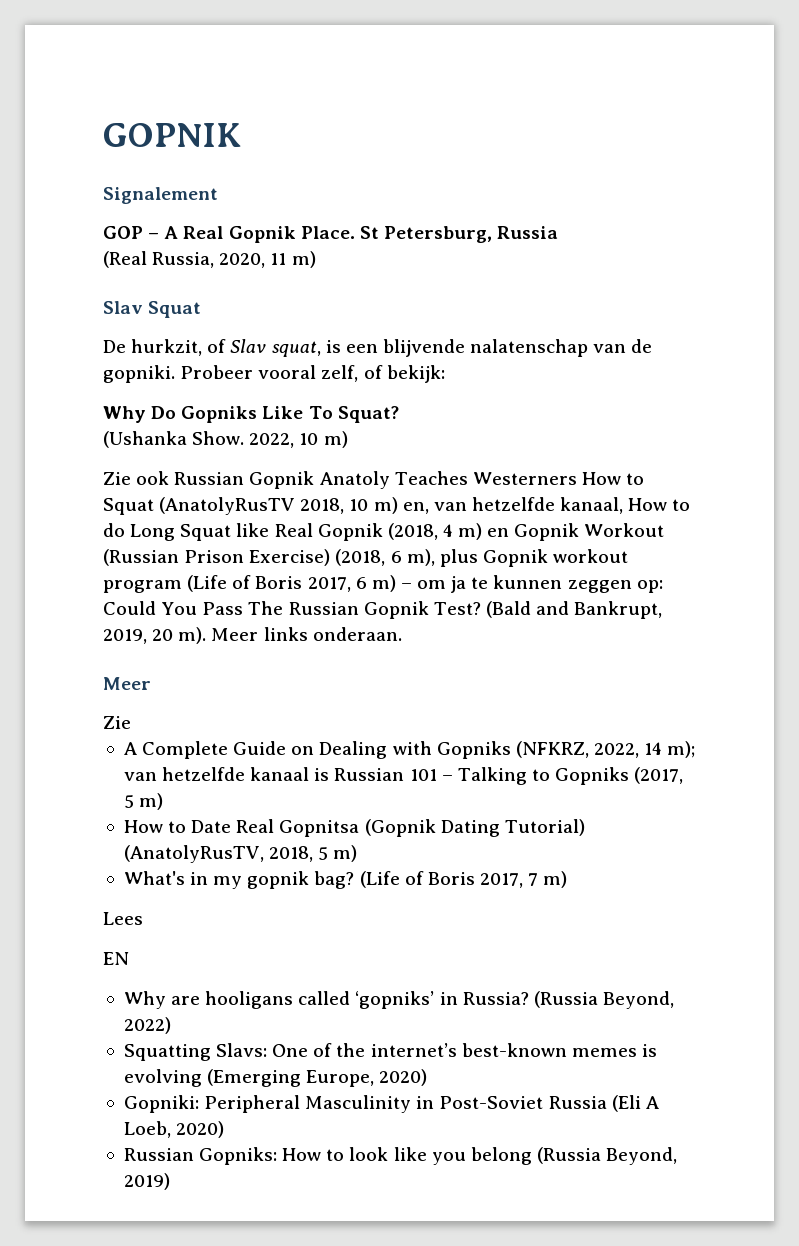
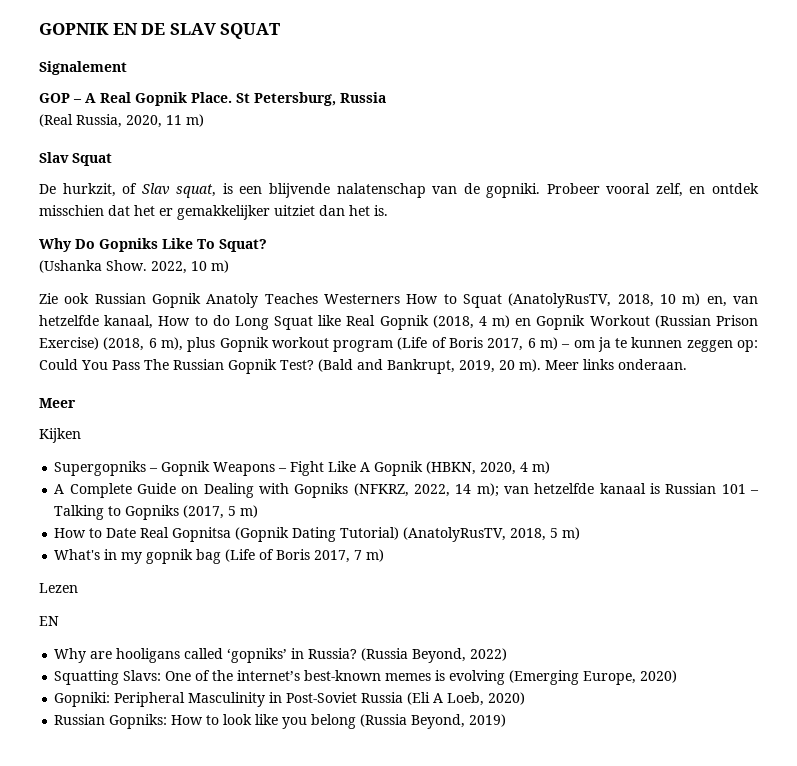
- GOPNIK
+ GOPNIK EN DE SLAV SQUAT
- Probeer vooral zelf, of bekijk:
+ Probeer vooral zelf, en ontdek misschien dat het er gemakkelijker uitziet dan het is.
- Zie ook Russian Gopnik Anatoly Teaches Westerners How to Squat (AnatolyRusTV 2018, 10 m) en, van hetzelfde kanaal, How to do Long Squat like Real Gopnik (2018, 4 m) en Gopnik Workout (Russian Prison Exercise) (2018, 6 m), plus Gopnik workout program (Life of Boris 2017, 6 m) – om ja te kunnen zeggen op:
+ Zie ook Russian Gopnik Anatoly Teaches Westerners How to Squat (AnatolyRusTV, 2018, 10 m) en, van hetzelfde kanaal, How to do Long Squat like Real Gopnik (2018, 4 m) en Gopnik Workout (Russian Prison Exercise) (2018, 6 m), plus Gopnik workout program (Life of Boris 2017, 6 m) – om ja te kunnen zeggen op:
  Meer links onderaan.
  Meer
- Zie
+ Kijken
+ Supergopniks – Gopnik Weapons – Fight Like A Gopnik (HBKN, 2020, 4 m)
- What's in my gopnik bag? (Life of Boris 2017, 7 m)
+ What's in my gopnik bag (Life of Boris 2017, 7 m)
- Lees
+ Lezen

